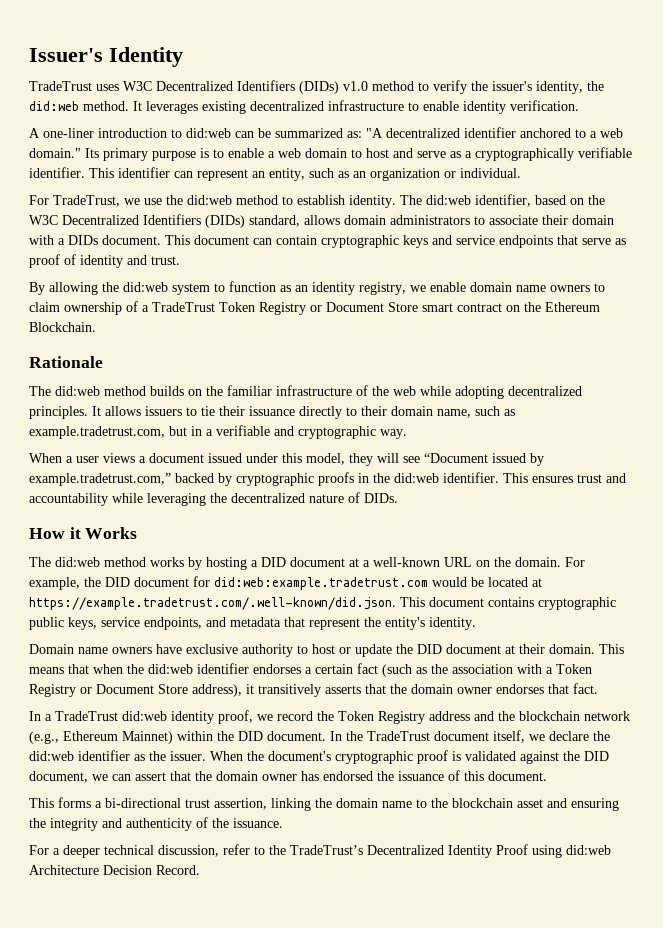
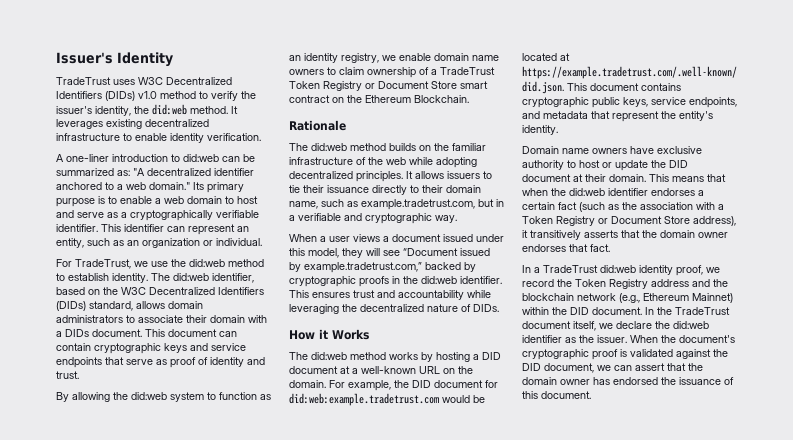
- This forms a bi-directional trust assertion, linking the domain name to the blockchain asset and ensuring the integrity and authenticity of the issuance.
- For a deeper technical discussion, refer to the TradeTrust’s Decentralized Identity Proof using did:web Architecture Decision Record.

